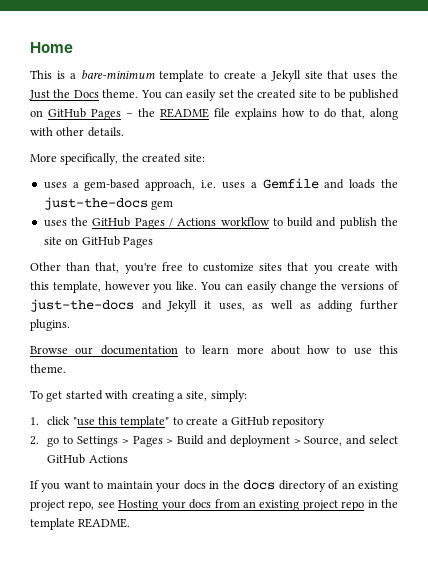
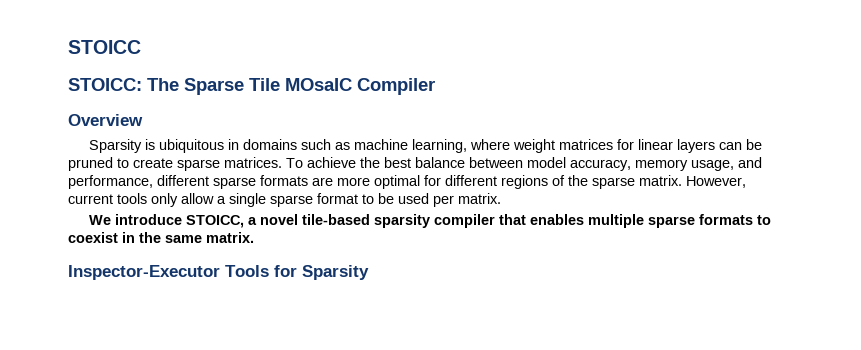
- Home
- This is a bare-minimum template to create a Jekyll site that uses the Just the Docs theme. You can easily set the created site to be published on GitHub Pages – the README file explains how to do that, along with other details.
- More specifically, the created site:
- uses a gem-based approach, i.e. uses a Gemfile and loads the just-the-docs gem
- uses the GitHub Pages / Actions workflow to build and publish the site on GitHub Pages
- Other than that, you're free to customize sites that you create with this template, however you like. You can easily change the versions of just-the-docs and Jekyll it uses, as well as adding further plugins.
- Browse our documentation to learn more about how to use this theme.
- To get started with creating a site, simply:
- 1. click "use this template" to create a GitHub repository
- 2. go to Settings > Pages > Build and deployment > Source, and select GitHub Actions
- If you want to maintain your docs in the docs directory of an existing project repo, see Hosting your docs from an existing project repo in the template README.
+ STOICC
+ STOICC: The Sparse Tile MOsaIC Compiler
+ Overview
+ Sparsity is ubiquitous in domains such as machine learning, where weight matrices for linear layers can be pruned to create sparse matrices. To achieve the best balance between model accuracy, memory usage, and performance, different sparse formats are more optimal for different regions of the sparse matrix. However, current tools only allow a single sparse format to be used per matrix.
+ We introduce STOICC, a novel tile-based sparsity compiler that enables multiple sparse formats to coexist in the same matrix.
+ Inspector-Executor Tools for Sparsity

